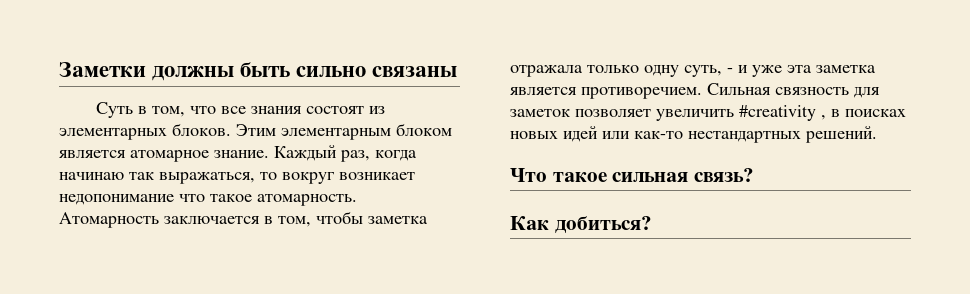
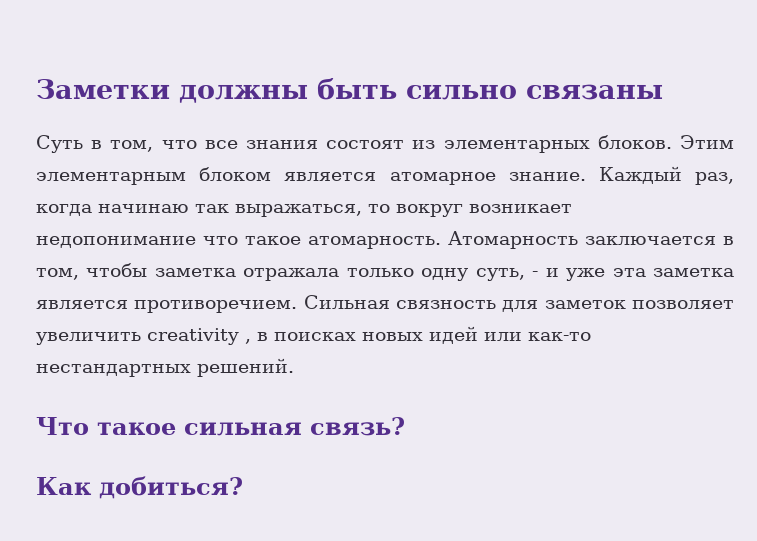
- Сильная связность для заметок позволяет увеличить #creativity , в поисках новых идей или как-то нестандартных решений.
+ Сильная связность для заметок позволяет увеличить creativity , в поисках новых идей или как-то нестандартных решений.

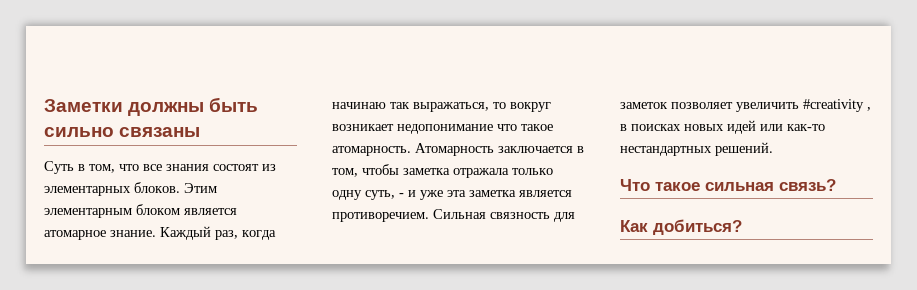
- Сильная связность для заметок позволяет увеличить creativity , в поисках новых идей или как-то нестандартных решений.
+ Сильная связность для заметок позволяет увеличить #creativity , в поисках новых идей или как-то нестандартных решений.

